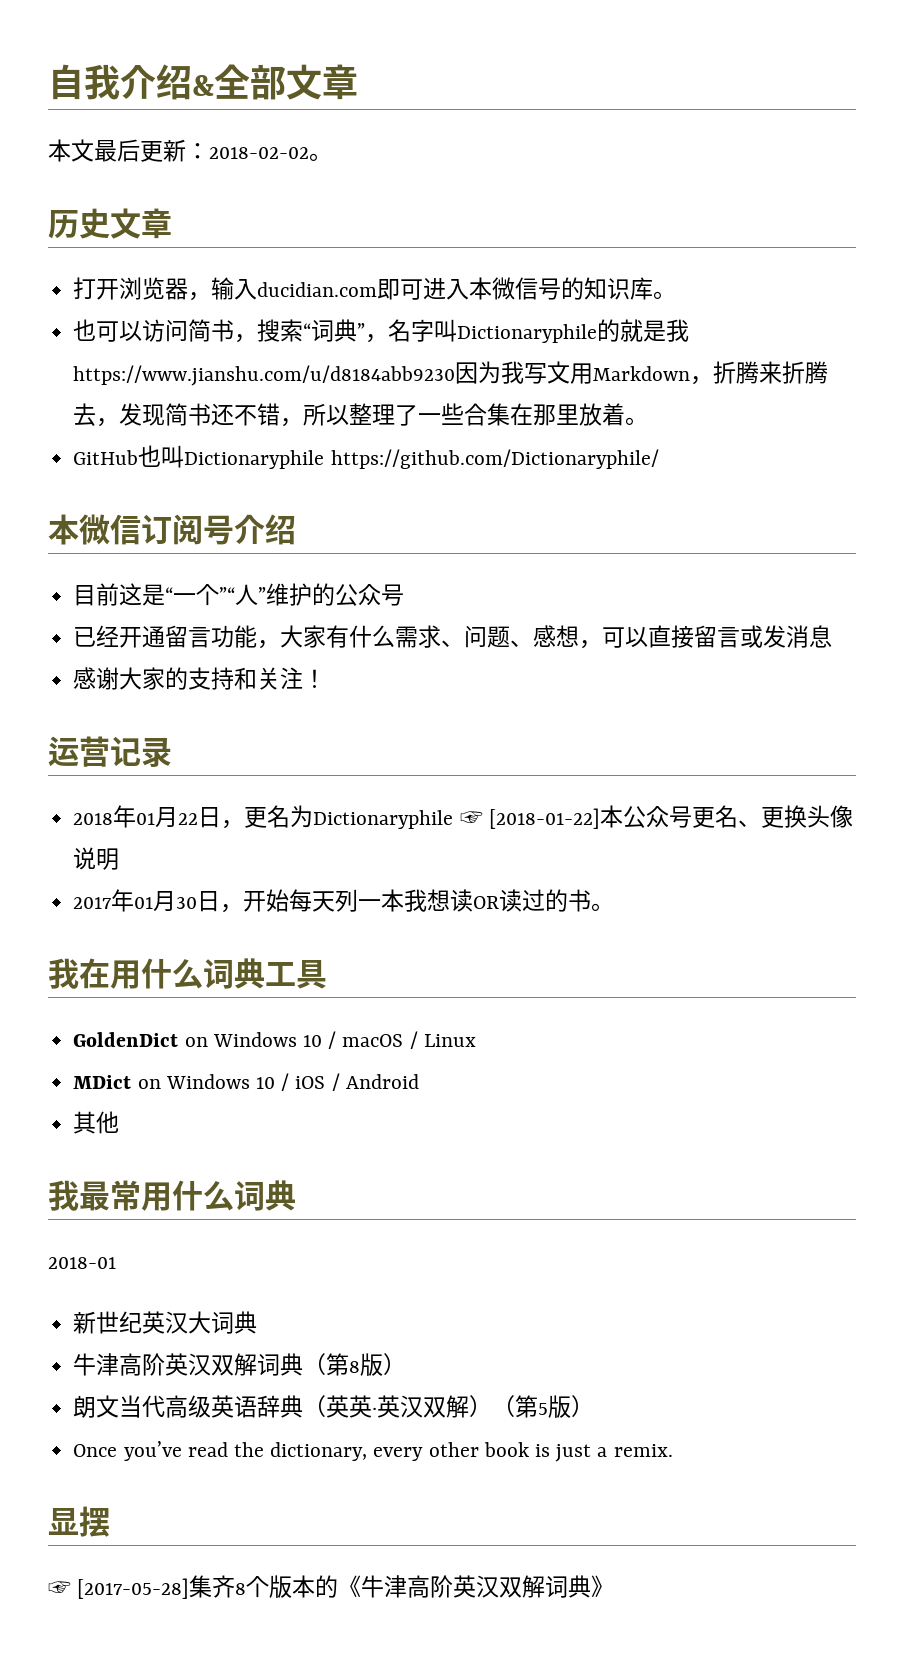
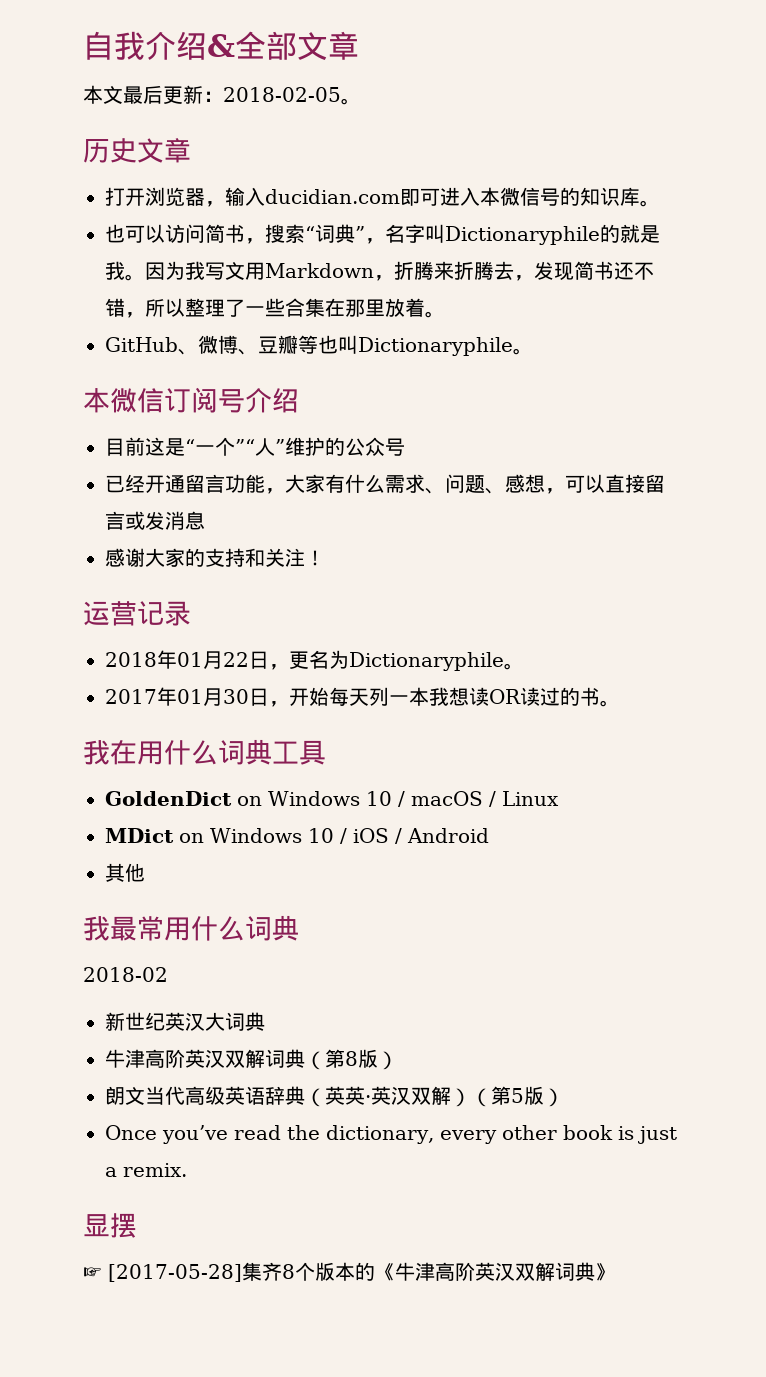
- 本文最后更新：2018-02-02。
+ 本文最后更新：2018-02-05。
- 也可以访问简书，搜索“词典”，名字叫Dictionaryphile的就是我https://www.jianshu.com/u/d8184abb9230因为我写文用Markdown，折腾来折腾去，发现简书还不错，所以整理了一些合集在那里放着。
+ 也可以访问简书，搜索“词典”，名字叫Dictionaryphile的就是我。因为我写文用Markdown，折腾来折腾去，发现简书还不错，所以整理了一些合集在那里放着。
- GitHub也叫Dictionaryphile https://github.com/Dictionaryphile/
+ GitHub、微博、豆瓣等也叫Dictionaryphile。
- 2018年01月22日，更名为Dictionaryphile ☞ [2018-01-22]本公众号更名、更换头像说明
+ 2018年01月22日，更名为Dictionaryphile。
- 2018-01
+ 2018-02

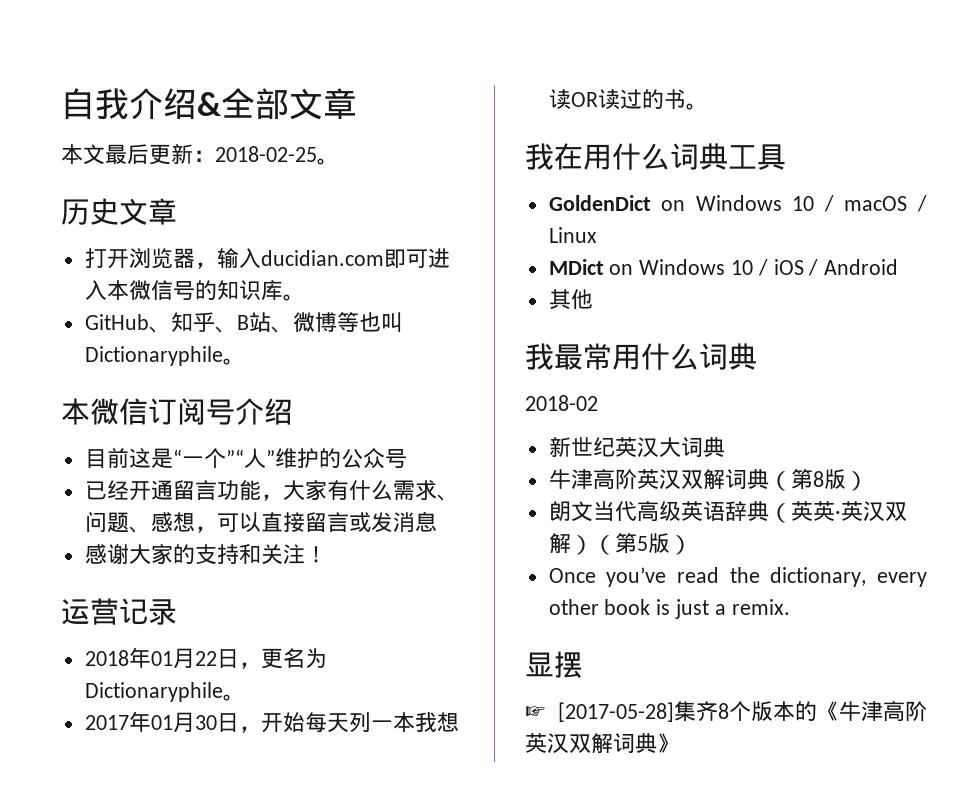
- 本文最后更新：2018-02-05。
+ 本文最后更新：2018-02-25。
- 也可以访问简书，搜索“词典”，名字叫Dictionaryphile的就是我。因为我写文用Markdown，折腾来折腾去，发现简书还不错，所以整理了一些合集在那里放着。
- GitHub、微博、豆瓣等也叫Dictionaryphile。
+ GitHub、知乎、B站、微博等也叫Dictionaryphile。

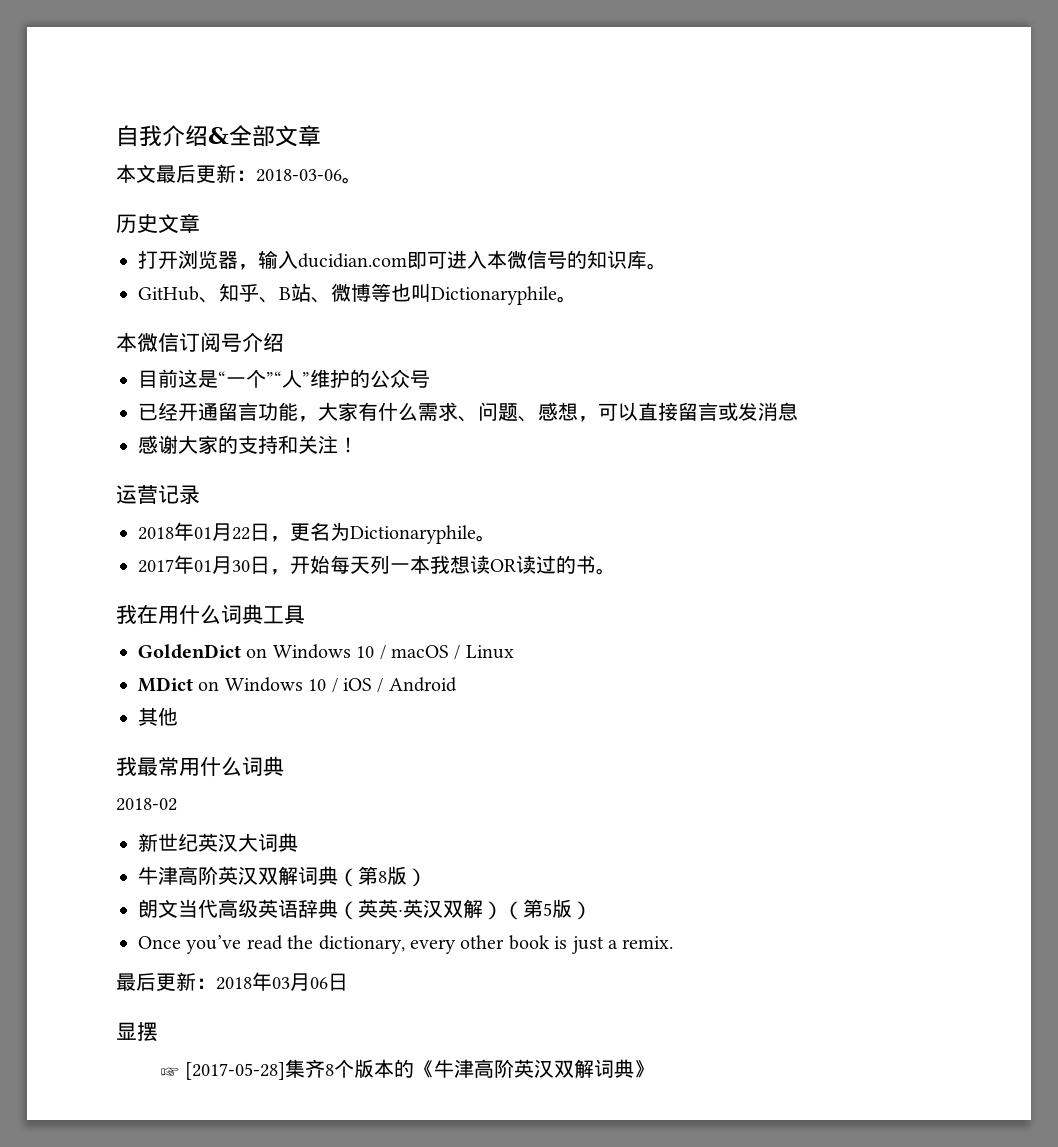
- 本文最后更新：2018-02-25。
+ 本文最后更新：2018-03-06。
+ 最后更新：2018年03月06日

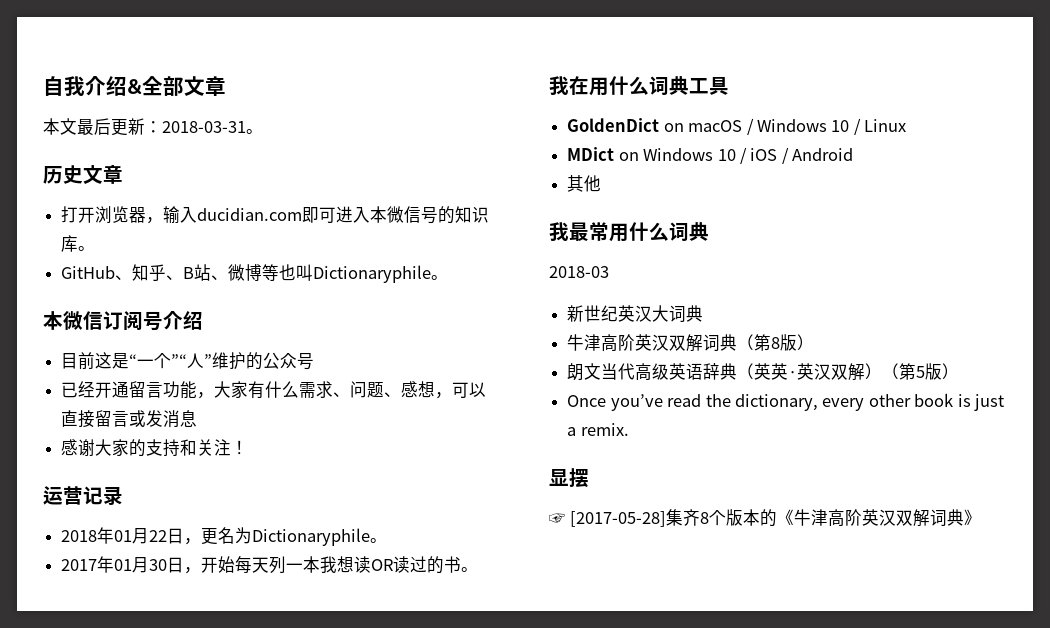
- 本文最后更新：2018-03-06。
+ 本文最后更新：2018-03-31。
- GoldenDict on Windows 10 / macOS / Linux
+ GoldenDict on macOS / Windows 10 / Linux
- 2018-02
+ 2018-03
- 最后更新：2018年03月06日

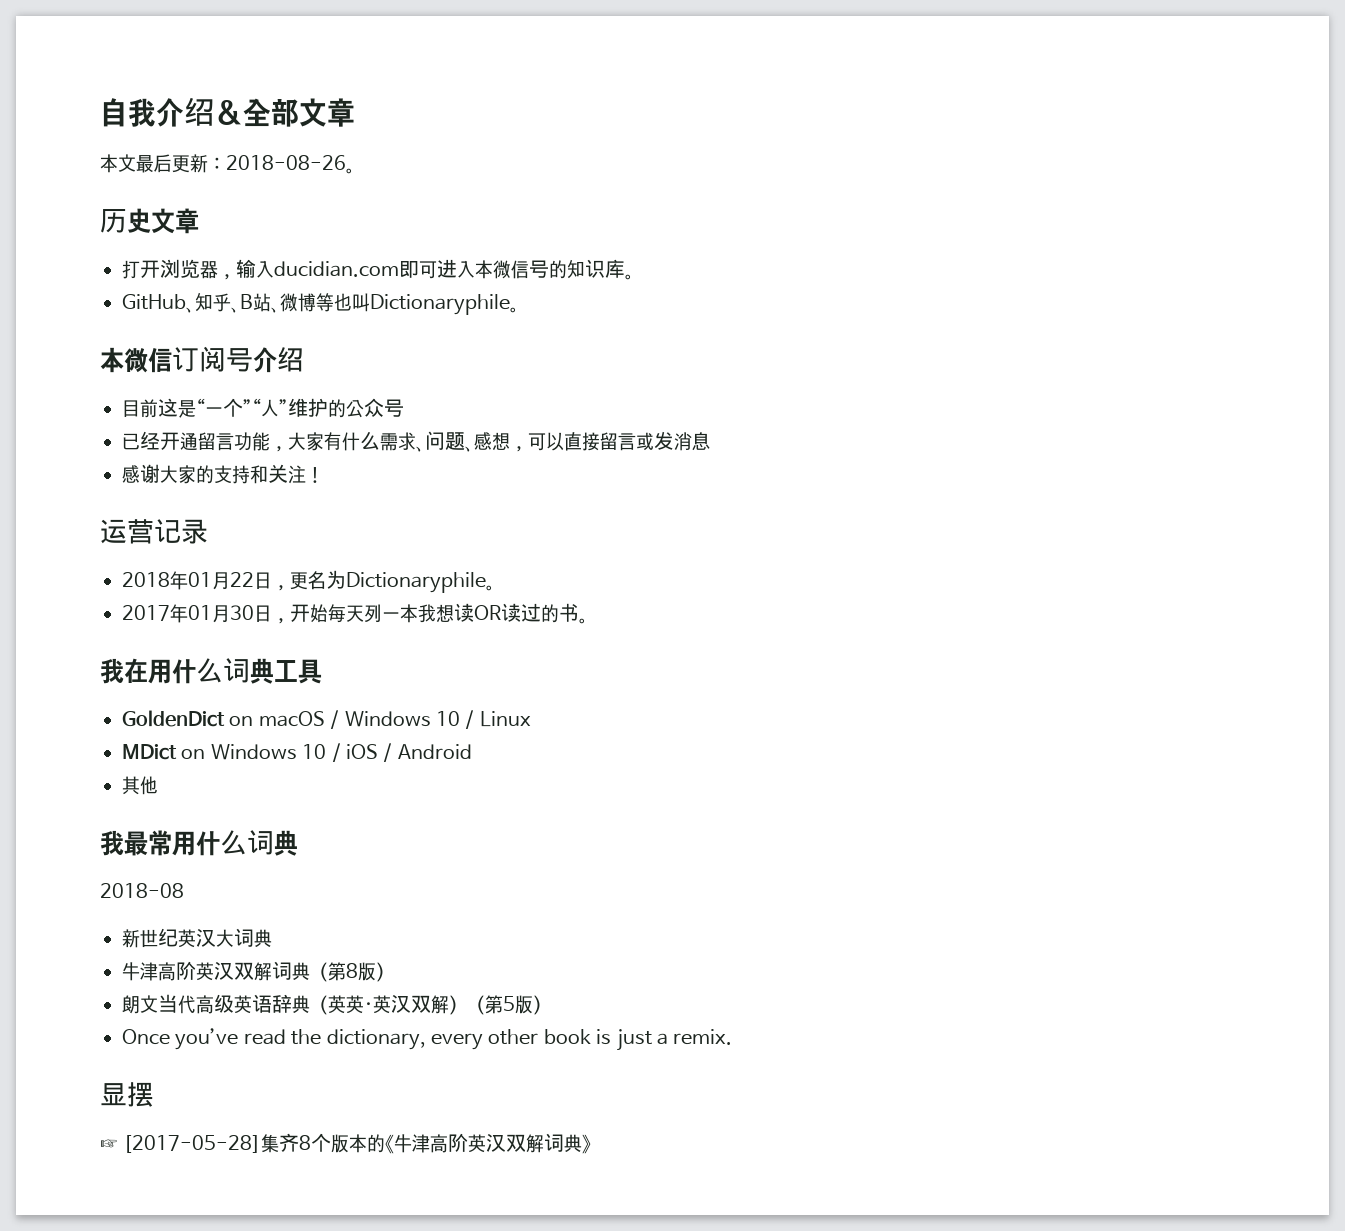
- 本文最后更新：2018-03-31。
+ 本文最后更新：2018-08-26。
- 2018-03
+ 2018-08

